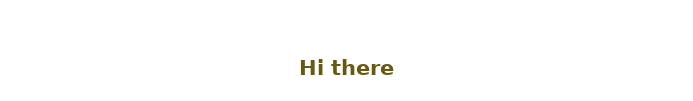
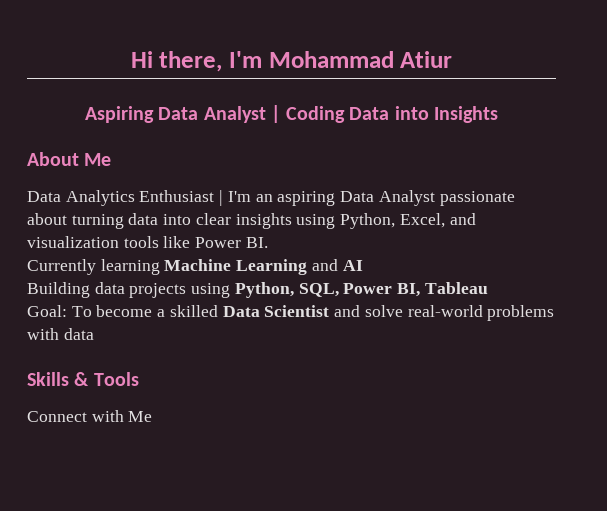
- Hi there
+ Hi there, I'm Mohammad Atiur
+ Aspiring Data Analyst | Coding Data into Insights
+ About Me
+ Data Analytics Enthusiast | I'm an aspiring Data Analyst passionate about turning data into clear insights using Python, Excel, and visualization tools like Power BI.
+ Currently learning Machine Learning and AI
+ Building data projects using Python, SQL, Power BI, Tableau
+ Goal: To become a skilled Data Scientist and solve real-world problems with data
+ Skills & Tools
+ Connect with Me

